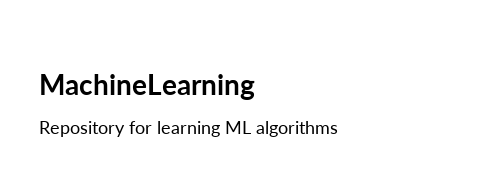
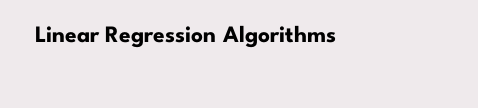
- MachineLearning
- Repository for learning ML algorithms
+ Linear Regression Algorithms

